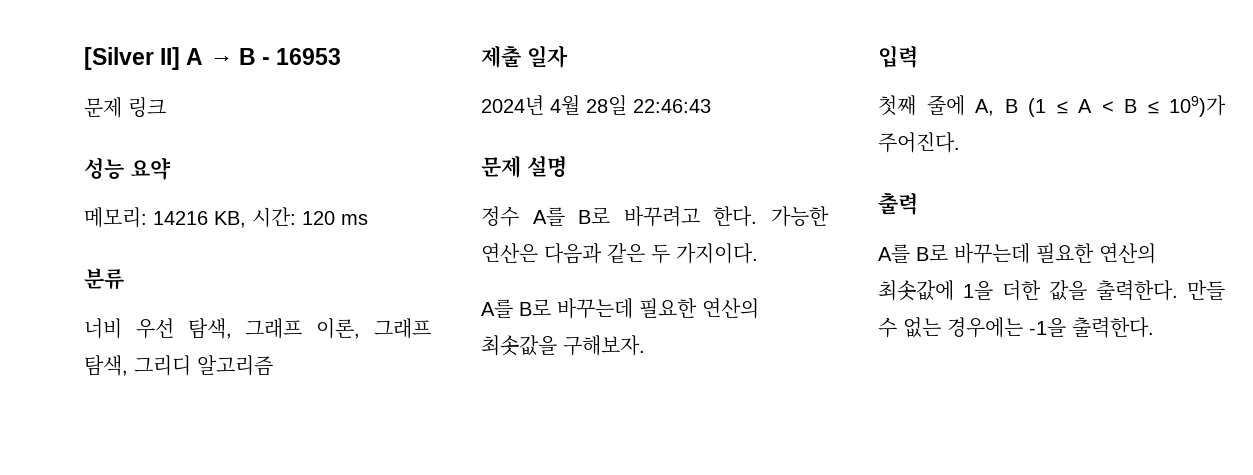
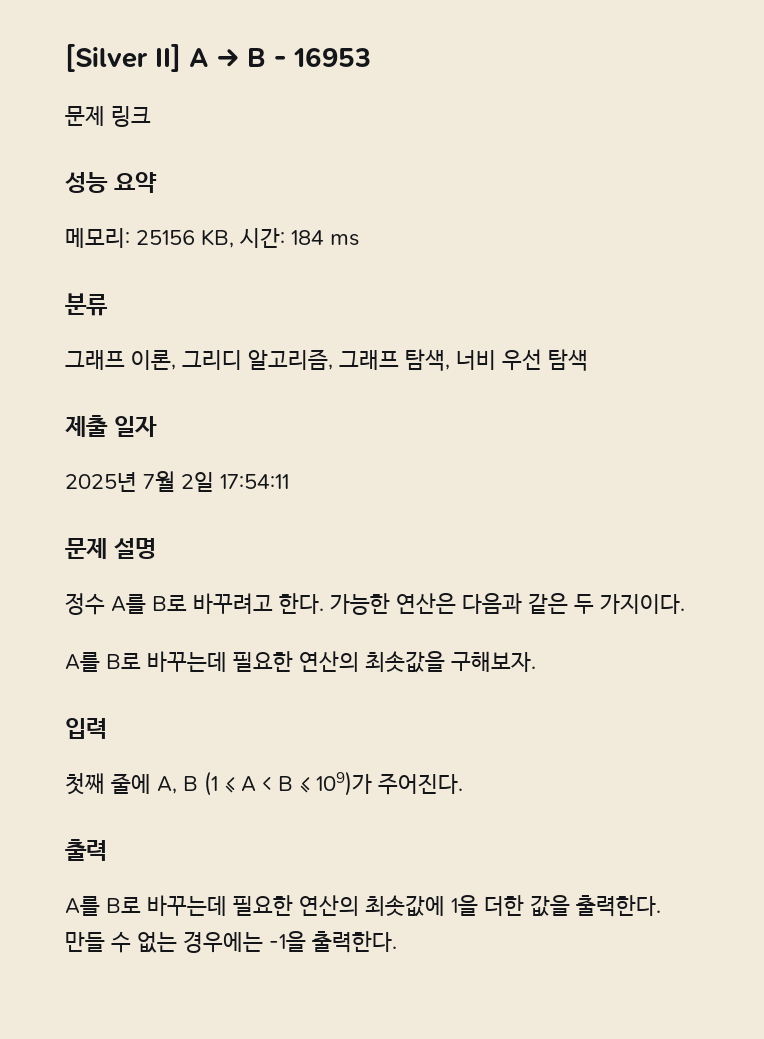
- 메모리: 14216 KB, 시간: 120 ms
+ 메모리: 25156 KB, 시간: 184 ms
- 너비 우선 탐색, 그래프 이론, 그래프 탐색, 그리디 알고리즘
+ 그래프 이론, 그리디 알고리즘, 그래프 탐색, 너비 우선 탐색
  제출 일자
- 2024년 4월 28일 22:46:43
+ 2025년 7월 2일 17:54:11

